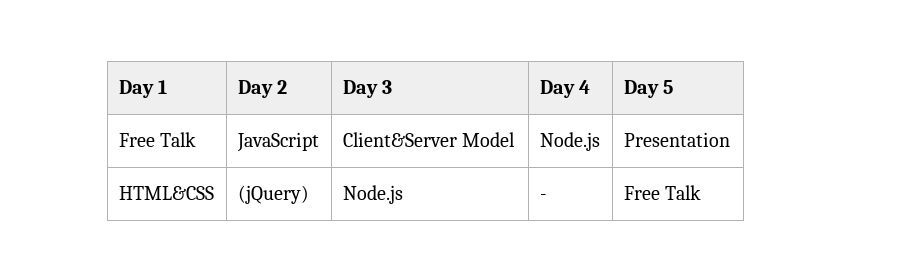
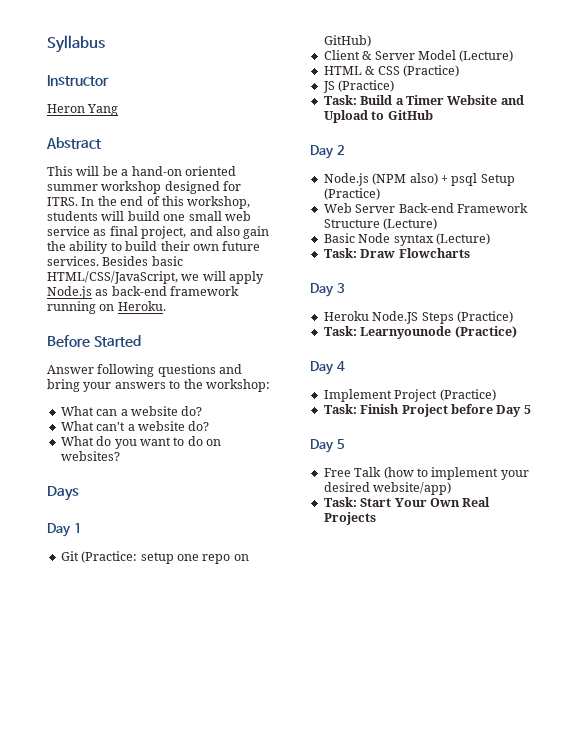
- Day 1 | Day 2 | Day 3 | Day 4 | Day 5
- Free Talk | JavaScript | Client&Server Model | Node.js | Presentation
- HTML&CSS | (jQuery) | Node.js | - | Free Talk
+ Syllabus
+ Instructor
+ Heron Yang
+ Abstract
+ This will be a hand-on oriented summer workshop designed for ITRS. In the end of this workshop, students will build one small web service as final project, and also gain the ability to build their own future services. Besides basic HTML/CSS/JavaScript, we will apply Node.js as back-end framework running on Heroku.
+ Before Started
+ Answer following questions and bring your answers to the workshop:
+ What can a website do?
+ What can't a website do?
+ What do you want to do on websites?
+ Days
+ Day 1
+ Git (Practice: setup one repo on GitHub)
+ Client & Server Model (Lecture)
+ HTML & CSS (Practice)
+ JS (Practice)
+ Task: Build a Timer Website and Upload to GitHub
+ Day 2
+ Node.js (NPM also) + psql Setup (Practice)
+ Web Server Back-end Framework Structure (Lecture)
+ Basic Node syntax (Lecture)
+ Task: Draw Flowcharts
+ Day 3
+ Heroku Node.JS Steps (Practice)
+ Task: Learnyounode (Practice)
+ Day 4
+ Implement Project (Practice)
+ Task: Finish Project before Day 5
+ Day 5
+ Free Talk (how to implement your desired website/app)
+ Task: Start Your Own Real Projects

